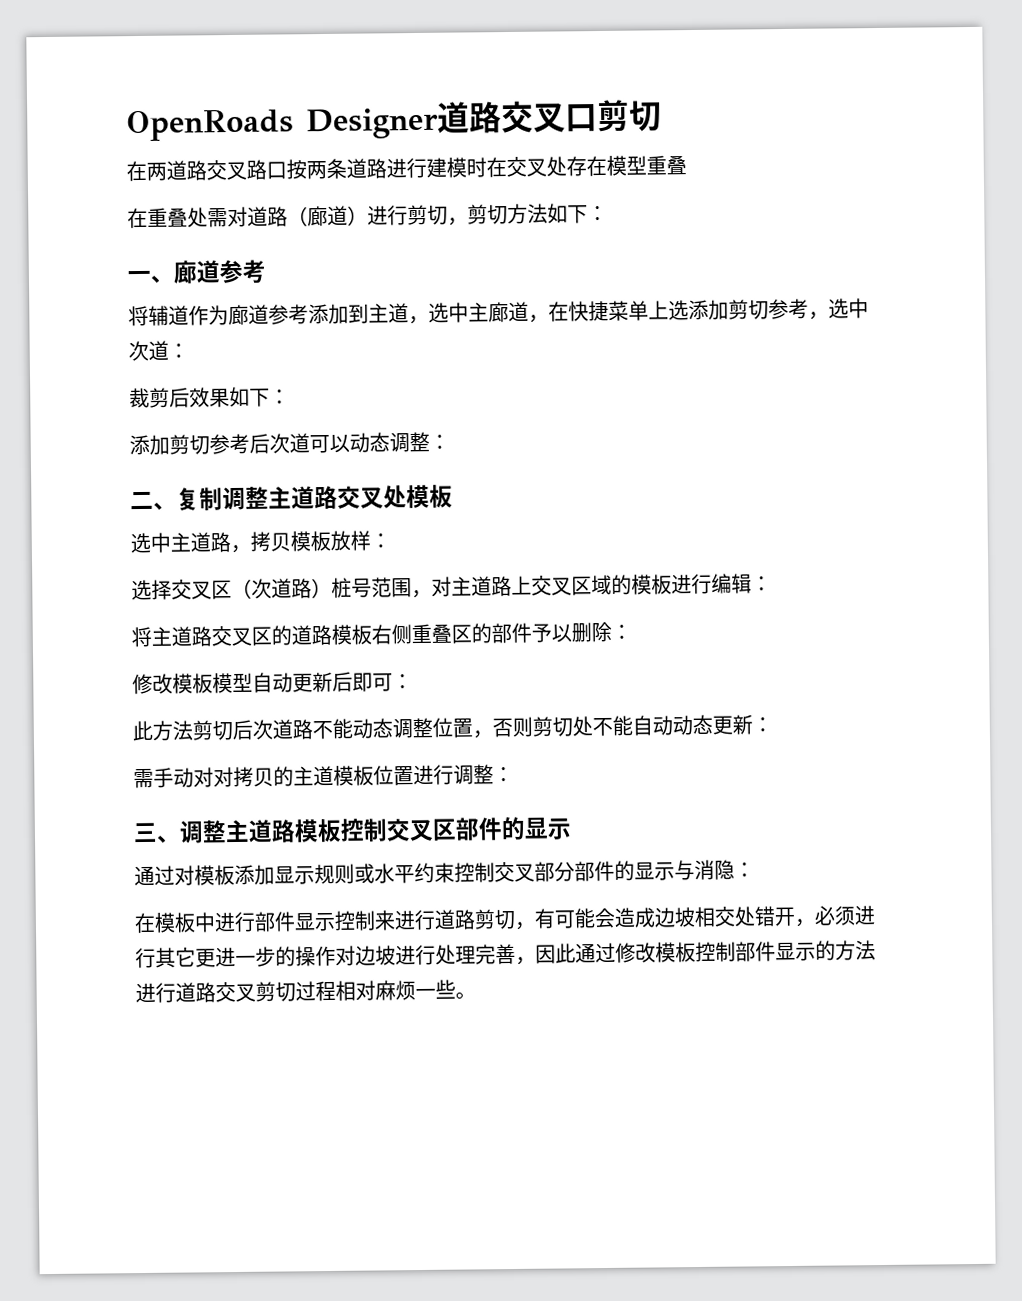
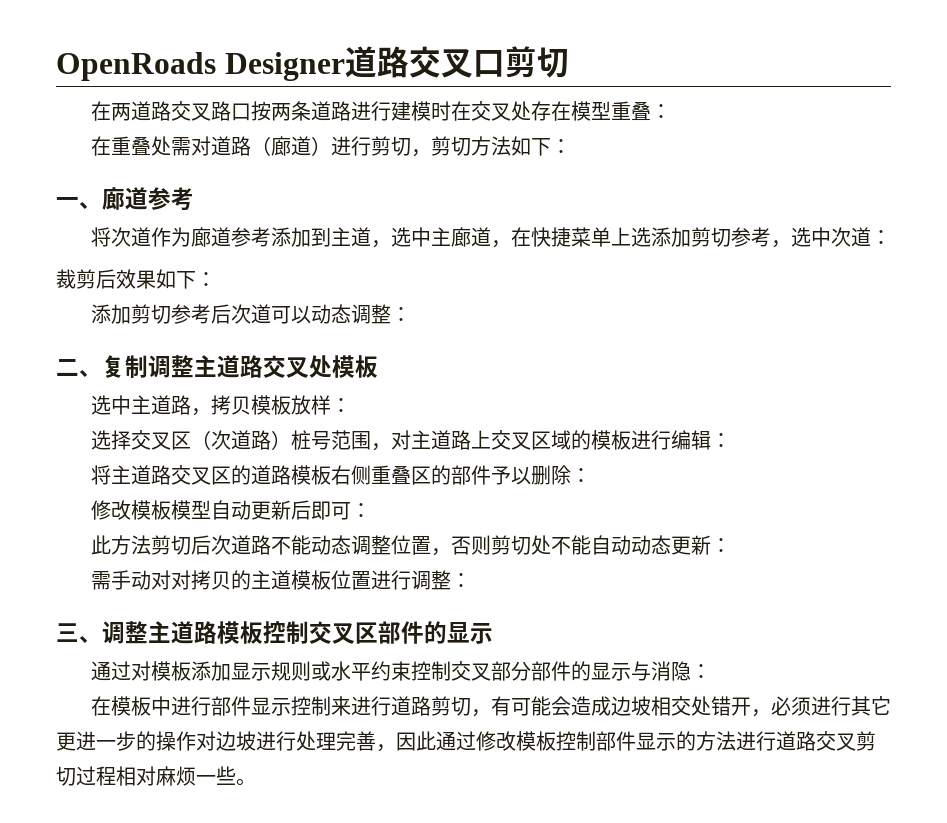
- 在两道路交叉路口按两条道路进行建模时在交叉处存在模型重叠
+ 在两道路交叉路口按两条道路进行建模时在交叉处存在模型重叠：
- 将辅道作为廊道参考添加到主道，选中主廊道，在快捷菜单上选添加剪切参考，选中次道：
+ 将次道作为廊道参考添加到主道，选中主廊道，在快捷菜单上选添加剪切参考，选中次道：

